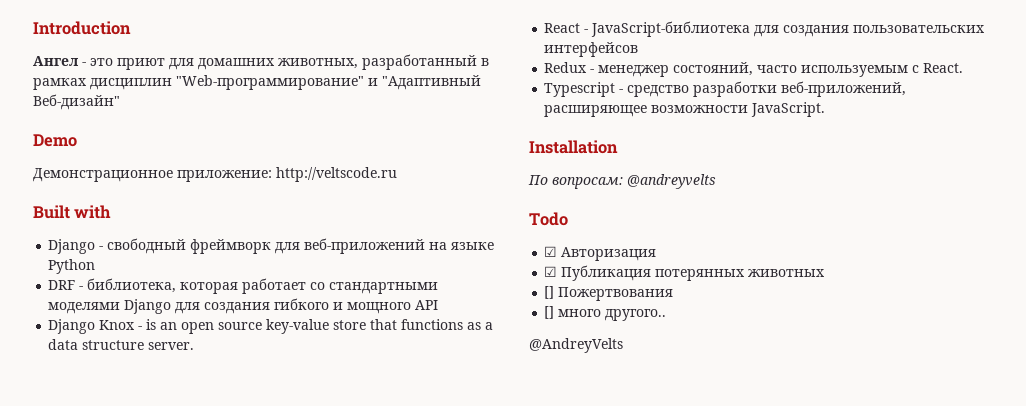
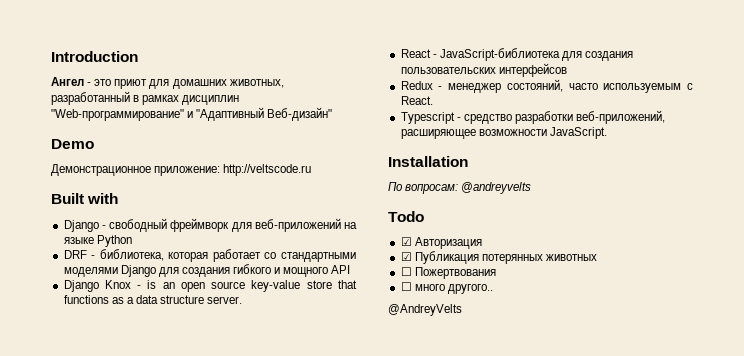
- [] Пожертвования
+ ☐ Пожертвования
- [] много другого..
+ ☐ много другого..

